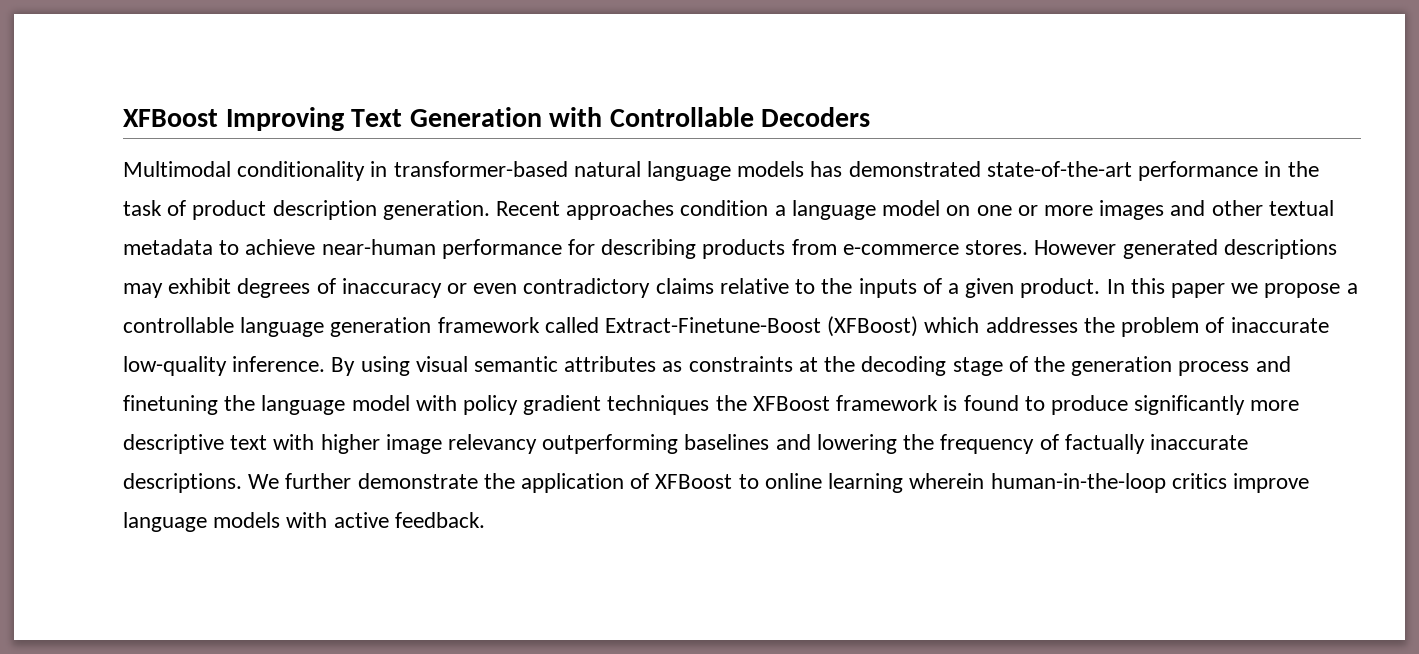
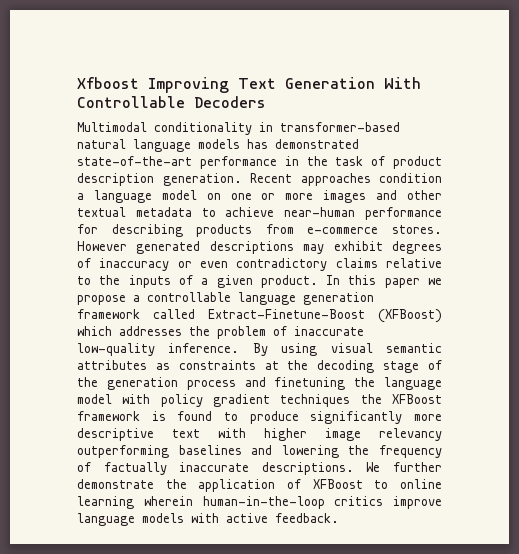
- XFBoost Improving Text Generation with Controllable Decoders
+ Xfboost Improving Text Generation With Controllable Decoders

